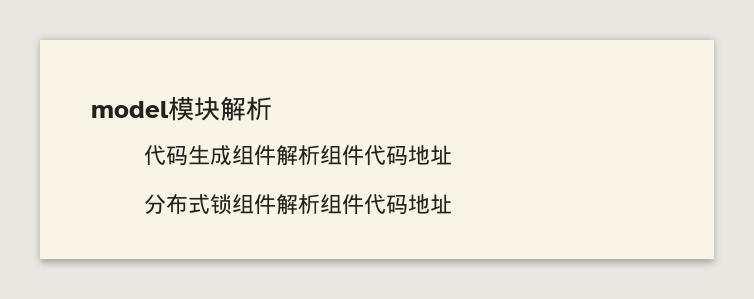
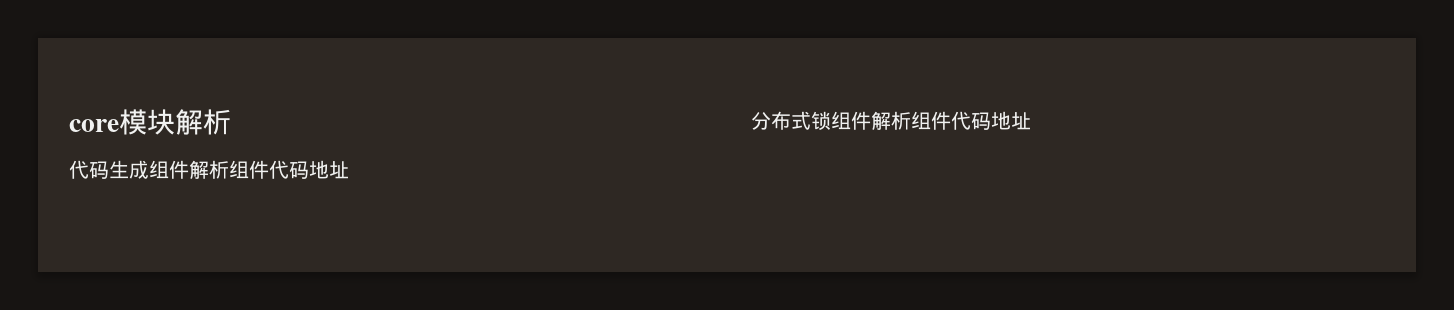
- model模块解析
+ core模块解析

